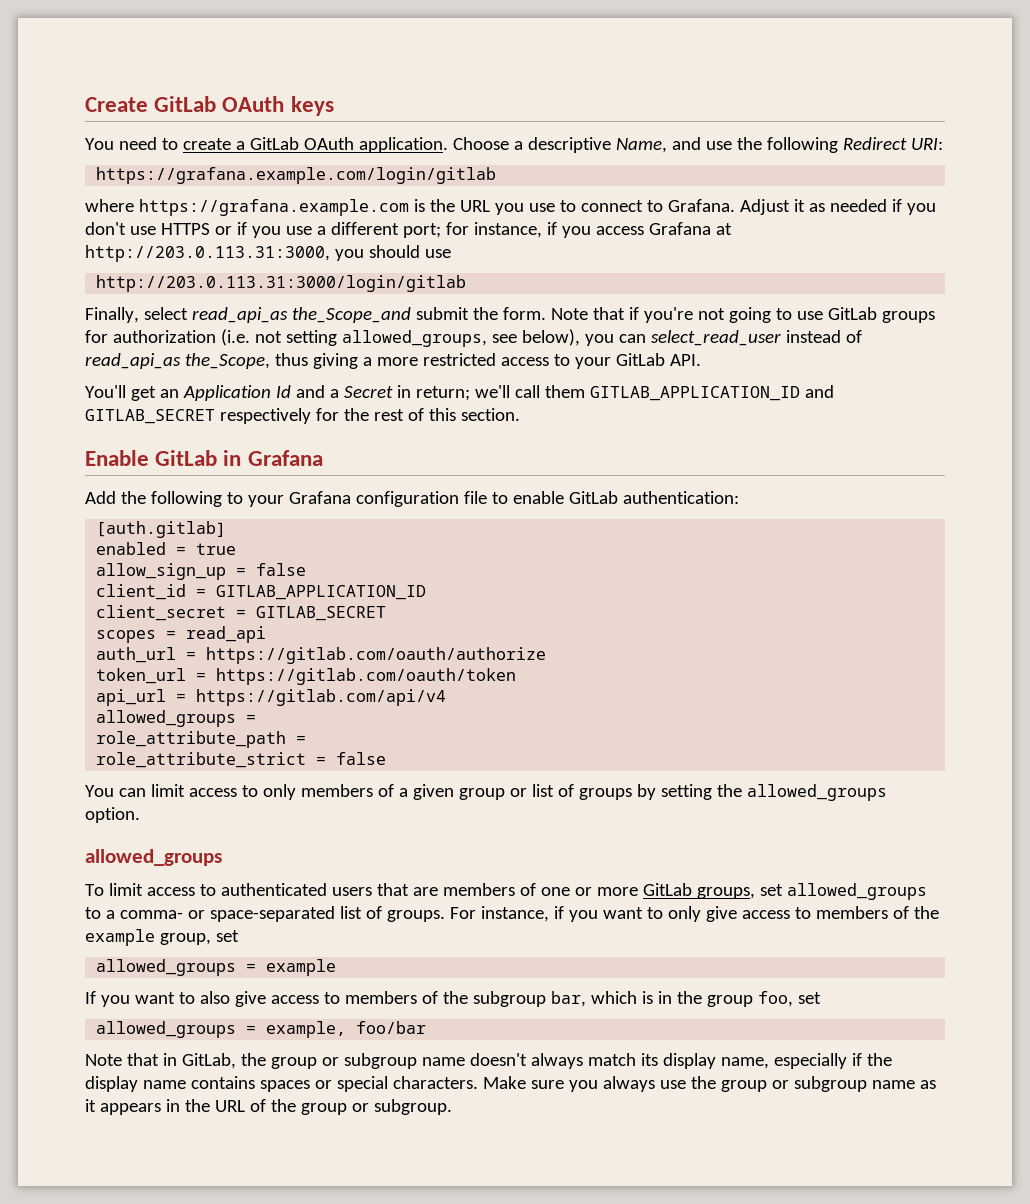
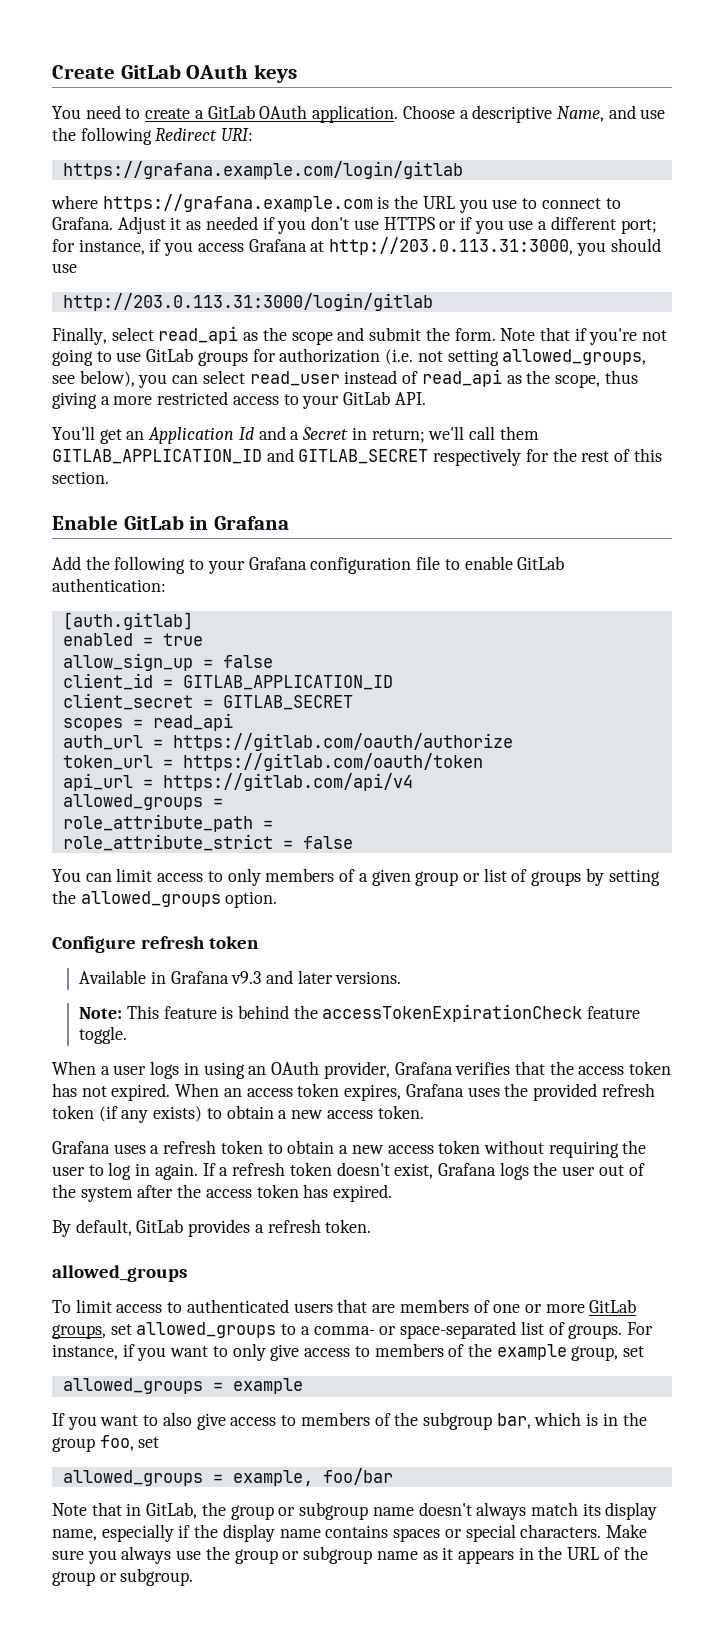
- Finally, select read_api_as the_Scope_and submit the form.
+ Finally, select read_api as the scope and submit the form.
- Note that if you're not going to use GitLab groups for authorization (i.e. not setting allowed_groups, see below), you can select_read_user instead of read_api_as the_Scope, thus giving a more restricted access to your GitLab API.
+ Note that if you're not going to use GitLab groups for authorization (i.e. not setting allowed_groups, see below), you can select read_user instead of read_api as the scope, thus giving a more restricted access to your GitLab API.
+ Configure refresh token
+ Available in Grafana v9.3 and later versions.
+ Note: This feature is behind the accessTokenExpirationCheck feature toggle.
+ When a user logs in using an OAuth provider, Grafana verifies that the access token has not expired. When an access token expires, Grafana uses the provided refresh token (if any exists) to obtain a new access token.
+ Grafana uses a refresh token to obtain a new access token without requiring the user to log in again. If a refresh token doesn't exist, Grafana logs the user out of the system after the access token has expired.
+ By default, GitLab provides a refresh token.

